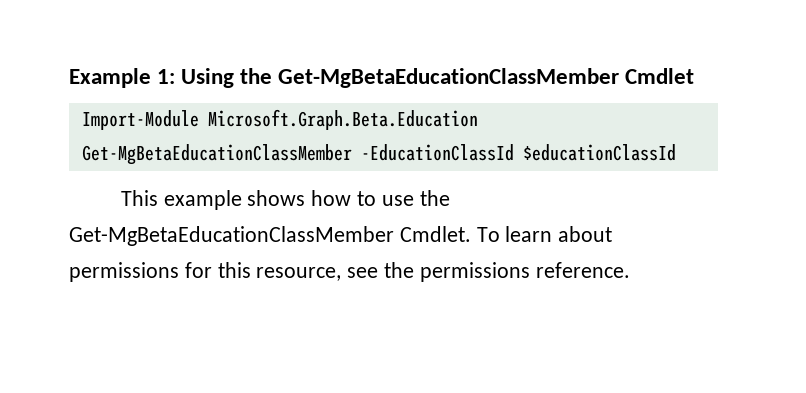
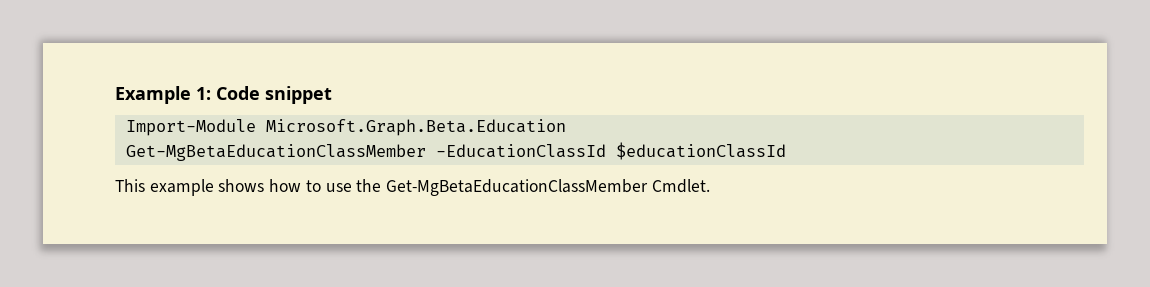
- Example 1: Using the Get-MgBetaEducationClassMember Cmdlet
+ Example 1: Code snippet
- To learn about permissions for this resource, see the permissions reference.

